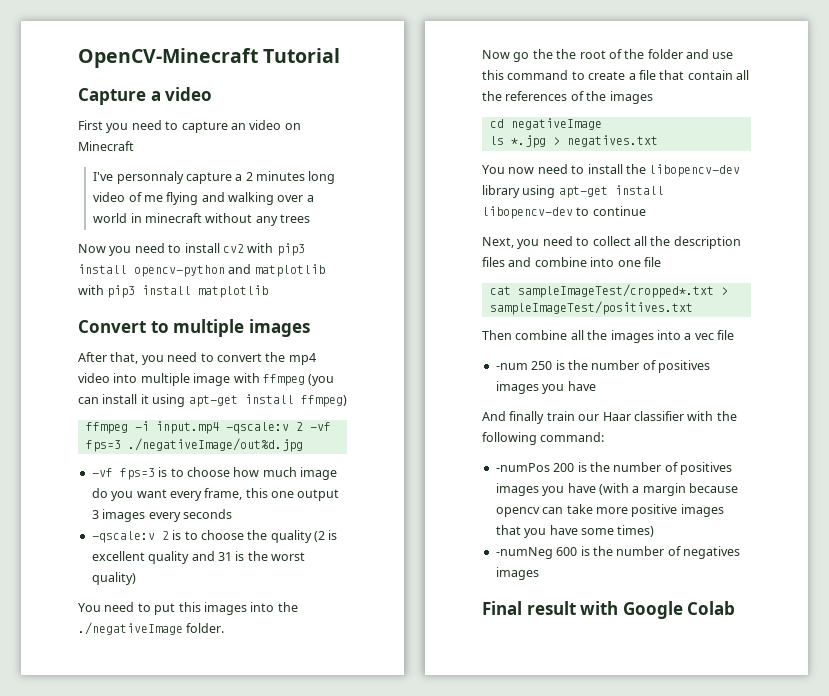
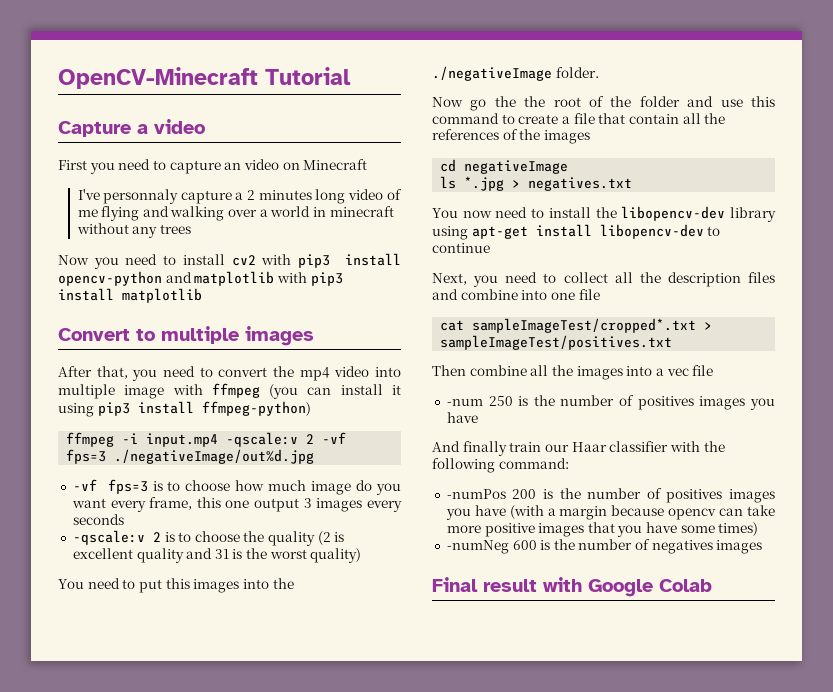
- After that, you need to convert the mp4 video into multiple image with ffmpeg (you can install it using apt-get install ffmpeg)
+ After that, you need to convert the mp4 video into multiple image with ffmpeg (you can install it using pip3 install ffmpeg-python)

